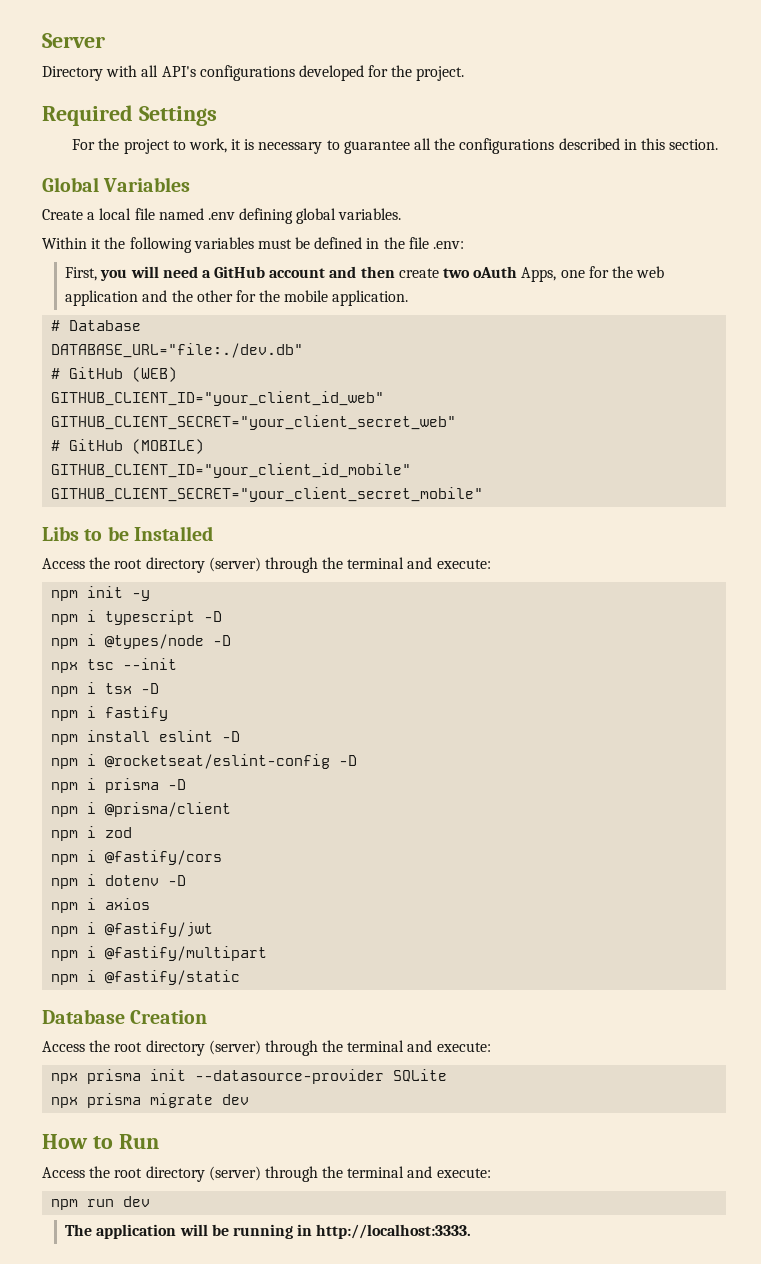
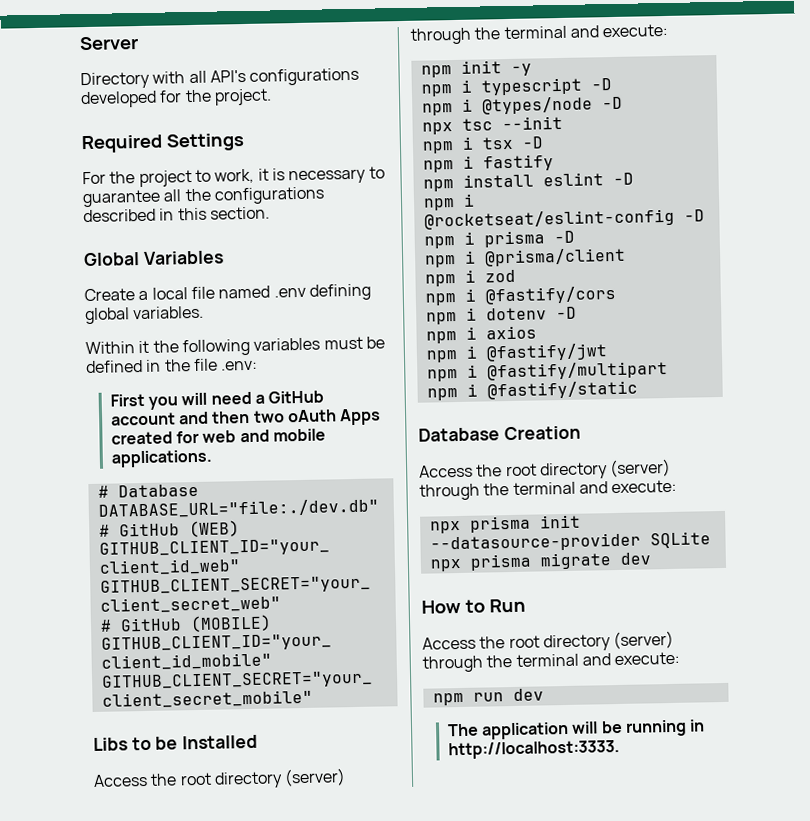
- First, you will need a GitHub account and then create two oAuth Apps, one for the web application and the other for the mobile application.
+ First you will need a GitHub account and then two oAuth Apps created for web and mobile applications.

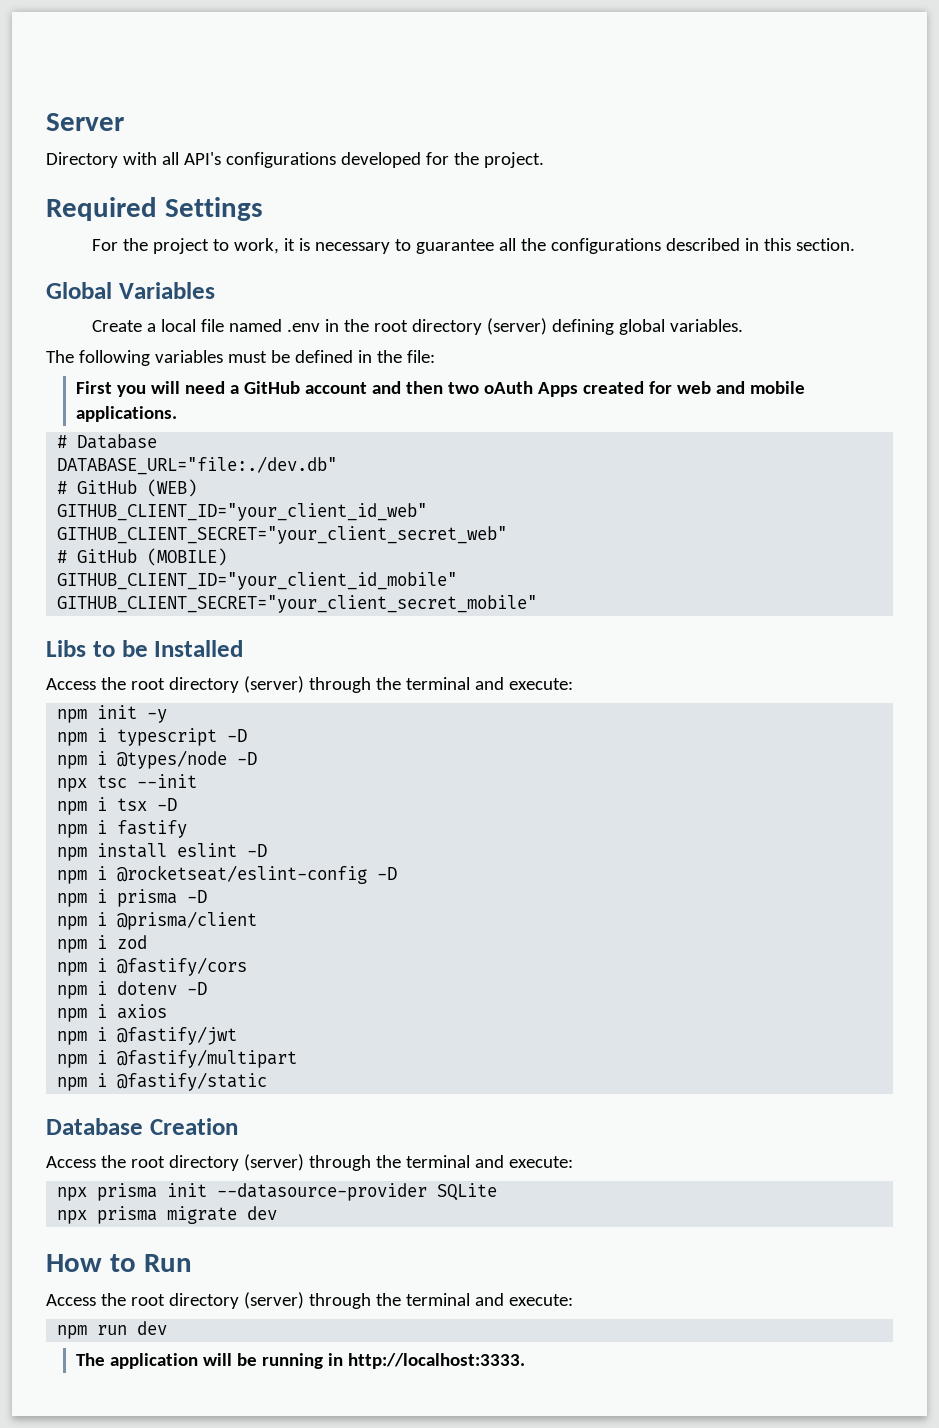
- Create a local file named .env defining global variables.
+ Create a local file named .env in the root directory (server) defining global variables.
- Within it the following variables must be defined in the file .env:
+ The following variables must be defined in the file:

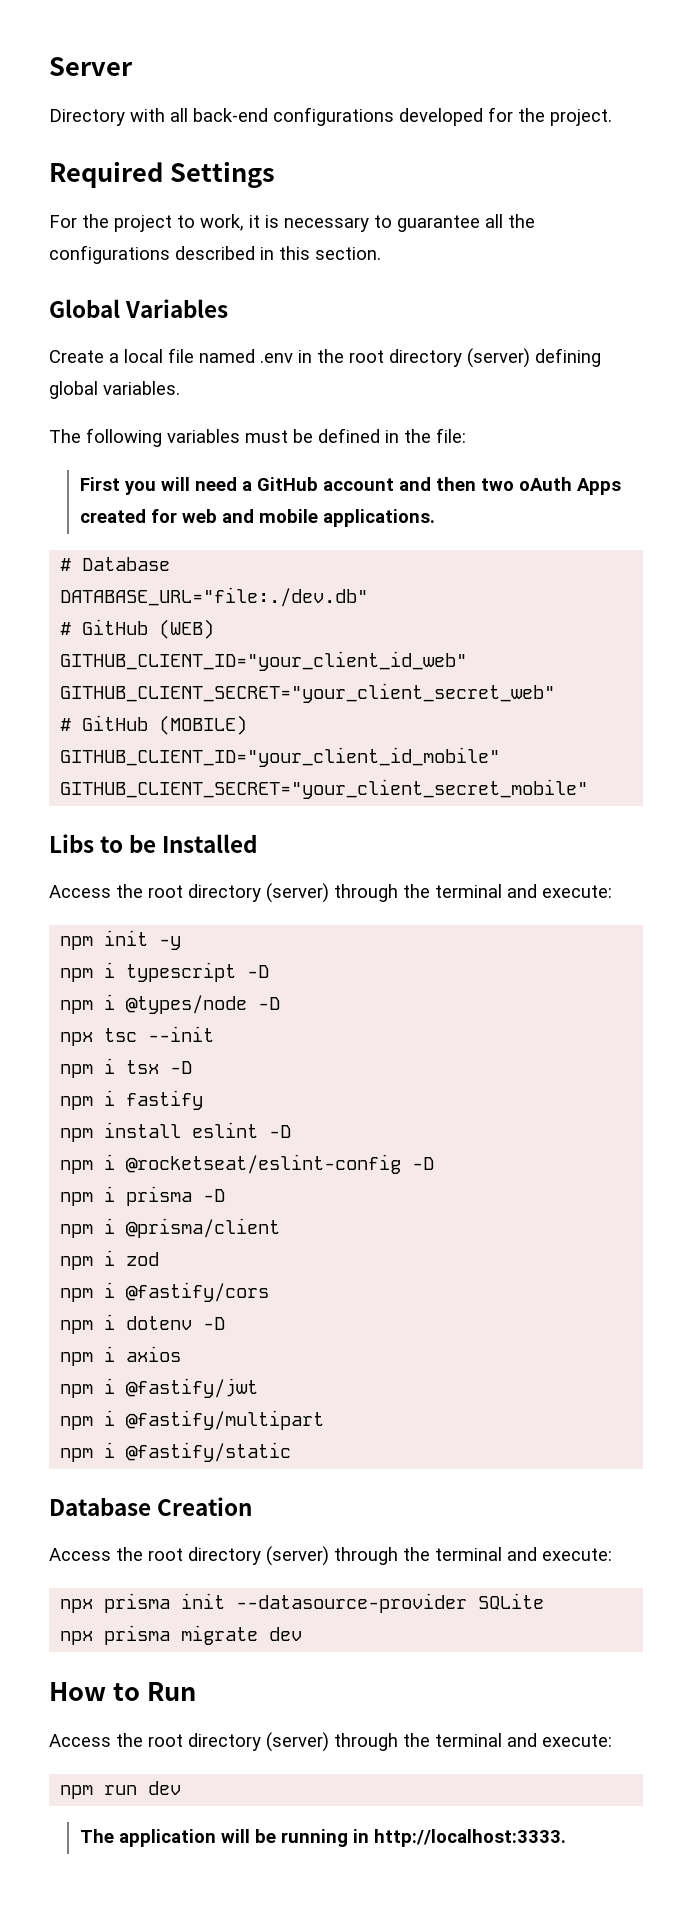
- Directory with all API's configurations developed for the project.
+ Directory with all back-end configurations developed for the project.

